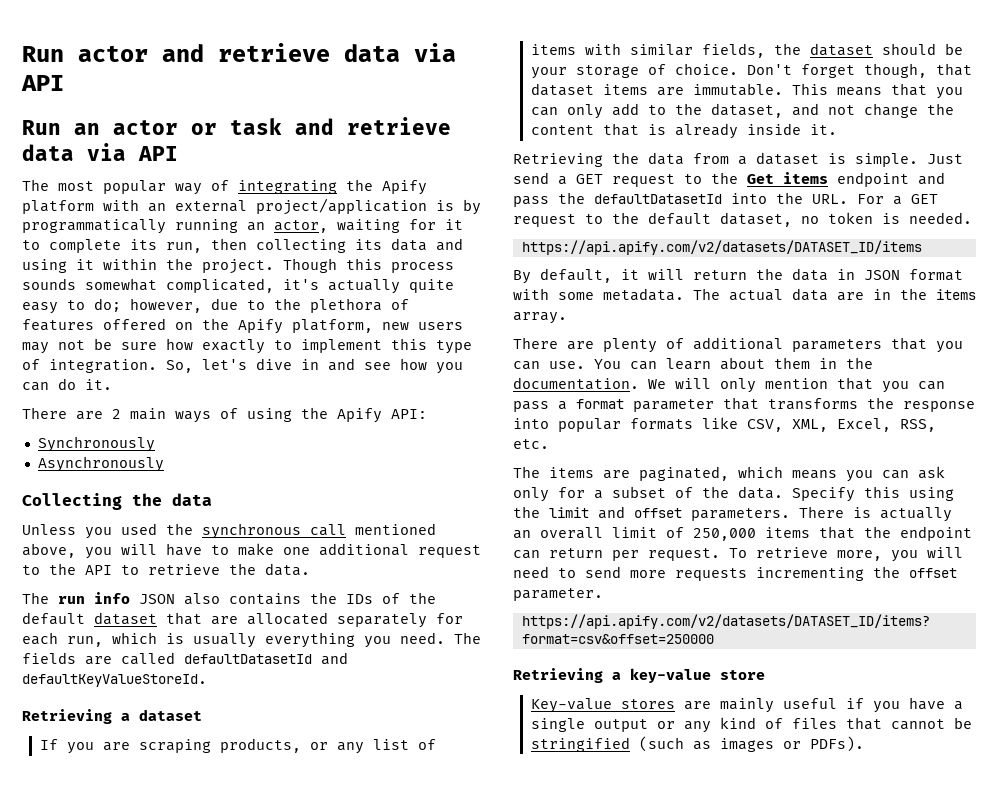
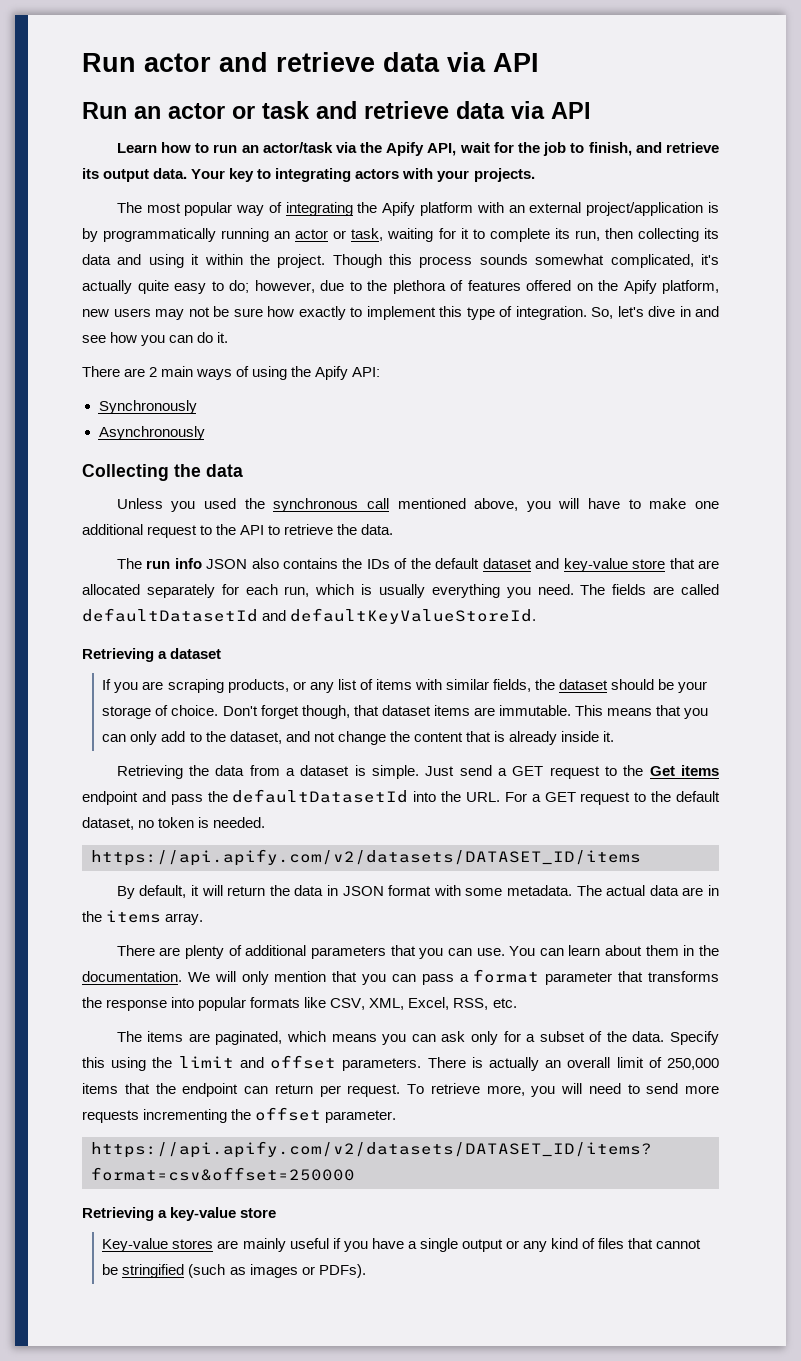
+ Learn how to run an actor/task via the Apify API, wait for the job to finish, and retrieve its output data. Your key to integrating actors with your projects.
- The most popular way of integrating the Apify platform with an external project/application is by programmatically running an actor, waiting for it to complete its run, then collecting its data and using it within the project.
+ The most popular way of integrating the Apify platform with an external project/application is by programmatically running an actor or task, waiting for it to complete its run, then collecting its data and using it within the project.
- The run info JSON also contains the IDs of the default dataset that are allocated separately for each run, which is usually everything you need.
+ The run info JSON also contains the IDs of the default dataset and key-value store that are allocated separately for each run, which is usually everything you need.

